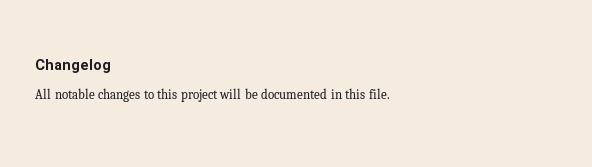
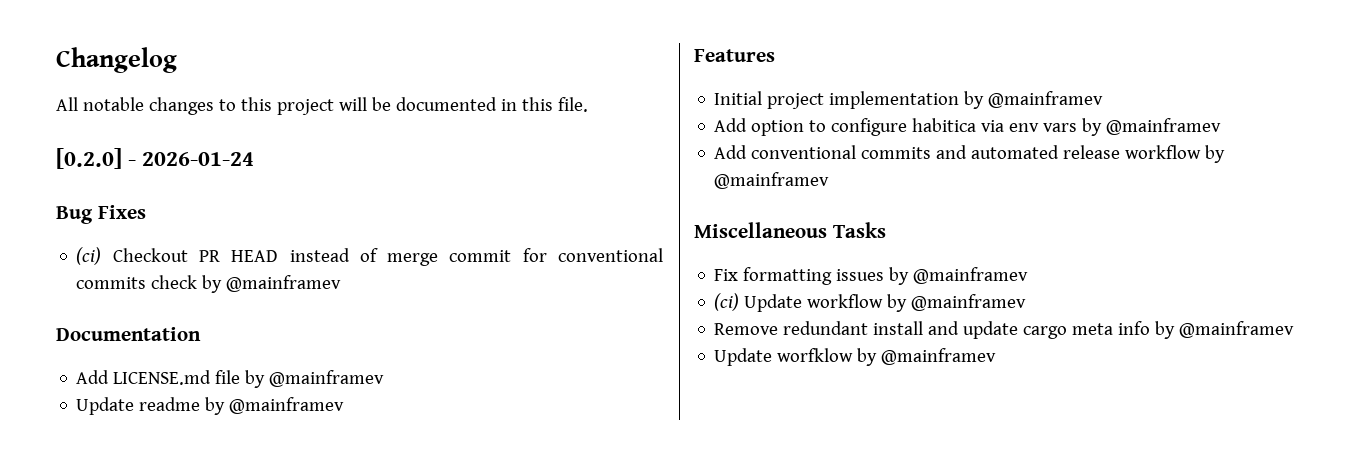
+ [0.2.0] - 2026-01-24
+ Bug Fixes
+ (ci) Checkout PR HEAD instead of merge commit for conventional commits check by @mainframev
+ Documentation
+ Add LICENSE.md file by @mainframev
+ Update readme by @mainframev
+ Features
+ Initial project implementation by @mainframev
+ Add option to configure habitica via env vars by @mainframev
+ Add conventional commits and automated release workflow by @mainframev
+ Miscellaneous Tasks
+ Fix formatting issues by @mainframev
+ (ci) Update workflow by @mainframev
+ Remove redundant install and update cargo meta info by @mainframev
+ Update worfklow by @mainframev

